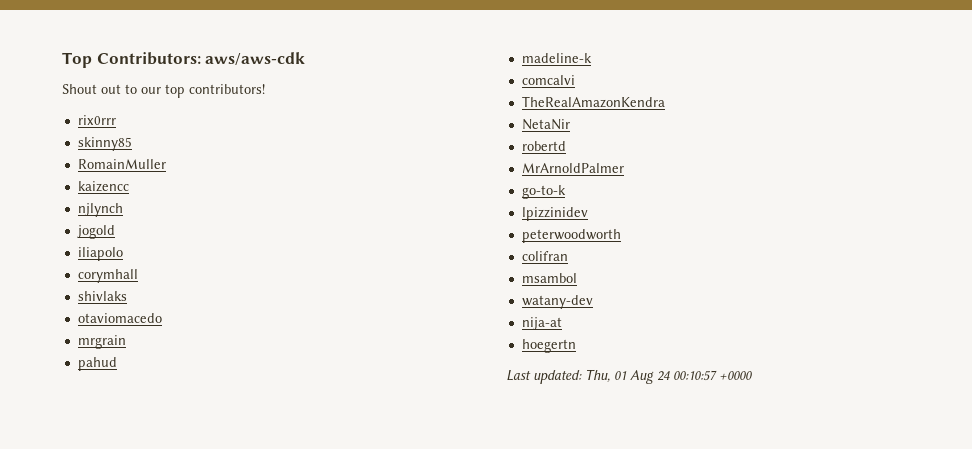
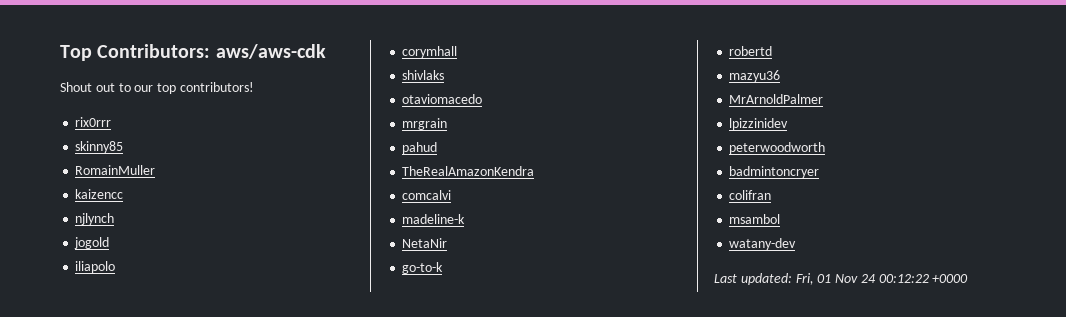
- madeline-k
+ TheRealAmazonKendra
- TheRealAmazonKendra
+ madeline-k
+ go-to-k
+ mazyu36
- go-to-k
+ badmintoncryer
- nija-at
- hoegertn
- Last updated: Thu, 01 Aug 24 00:10:57 +0000
+ Last updated: Fri, 01 Nov 24 00:12:22 +0000

